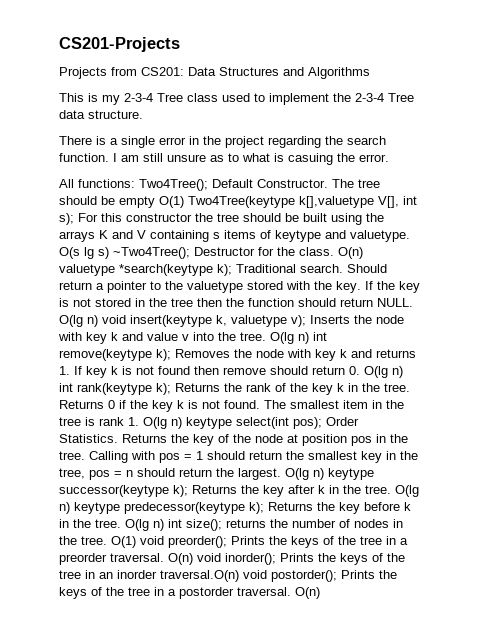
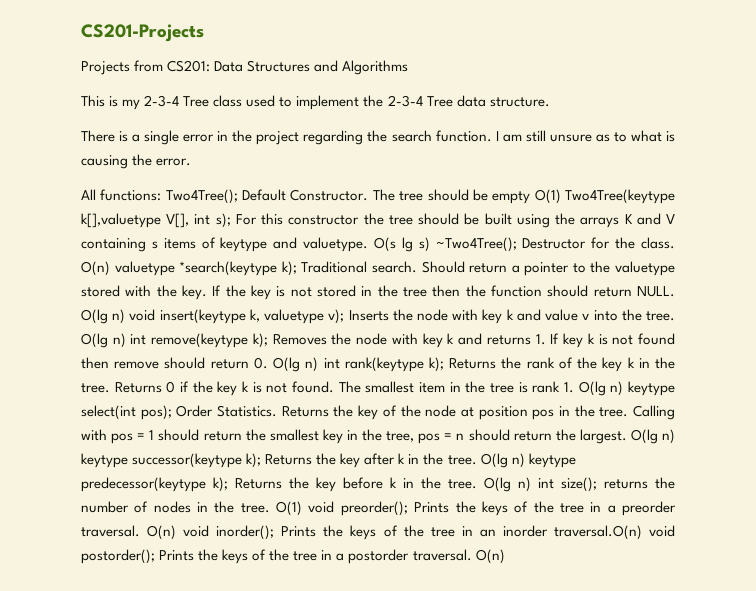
- I am still unsure as to what is casuing the error.
+ I am still unsure as to what is causing the error.

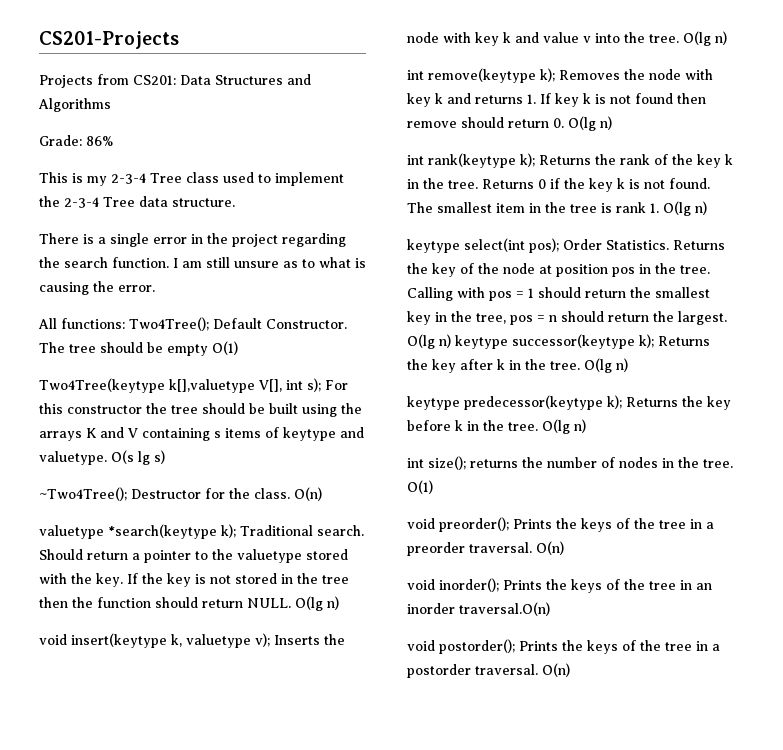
+ Grade: 86%
- The tree should be empty O(1) Two4Tree(keytype k[],valuetype V[], int s); For this constructor the tree should be built using the arrays K and V containing s items of keytype and valuetype.
+ The tree should be empty O(1)
+ Two4Tree(keytype k[],valuetype V[], int s); For this constructor the tree should be built using the arrays K and V containing s items of keytype and valuetype.
- O(s lg s) ~Two4Tree(); Destructor for the class. O(n) valuetype *search(keytype k); Traditional search.
+ O(s lg s)
+ ~Two4Tree(); Destructor for the class. O(n)
+ valuetype *search(keytype k); Traditional search.
- If the key is not stored in the tree then the function should return NULL. O(lg n) void insert(keytype k, valuetype v); Inserts the node with key k and value v into the tree. O(lg n) int remove(keytype k);
+ If the key is not stored in the tree then the function should return NULL. O(lg n)
+ void insert(keytype k, valuetype v); Inserts the node with key k and value v into the tree. O(lg n)
+ int remove(keytype k);
- Removes the node with key k and returns 1. If key k is not found then remove should return 0. O(lg n) int rank(keytype k);
+ Removes the node with key k and returns 1. If key k is not found then remove should return 0. O(lg n)
+ int rank(keytype k);
- The smallest item in the tree is rank 1. O(lg n) keytype select(int pos); Order Statistics.
+ The smallest item in the tree is rank 1. O(lg n)
+ keytype select(int pos); Order Statistics.
- O(lg n) keytype successor(keytype k); Returns the key after k in the tree. O(lg n) keytype predecessor(keytype k); Returns the key before k in the tree. O(lg n) int size(); returns the number of nodes in the tree. O(1) void preorder(); Prints the keys of the tree in a preorder traversal. O(n) void inorder(); Prints the keys of the tree in an inorder traversal.O(n) void postorder(); Prints the keys of the tree in a postorder traversal.
+ O(lg n) keytype successor(keytype k); Returns the key after k in the tree. O(lg n)
+ keytype predecessor(keytype k); Returns the key before k in the tree. O(lg n)
+ int size(); returns the number of nodes in the tree. O(1)
+ void preorder(); Prints the keys of the tree in a preorder traversal. O(n)
+ void inorder(); Prints the keys of the tree in an inorder traversal.O(n)
+ void postorder(); Prints the keys of the tree in a postorder traversal.

